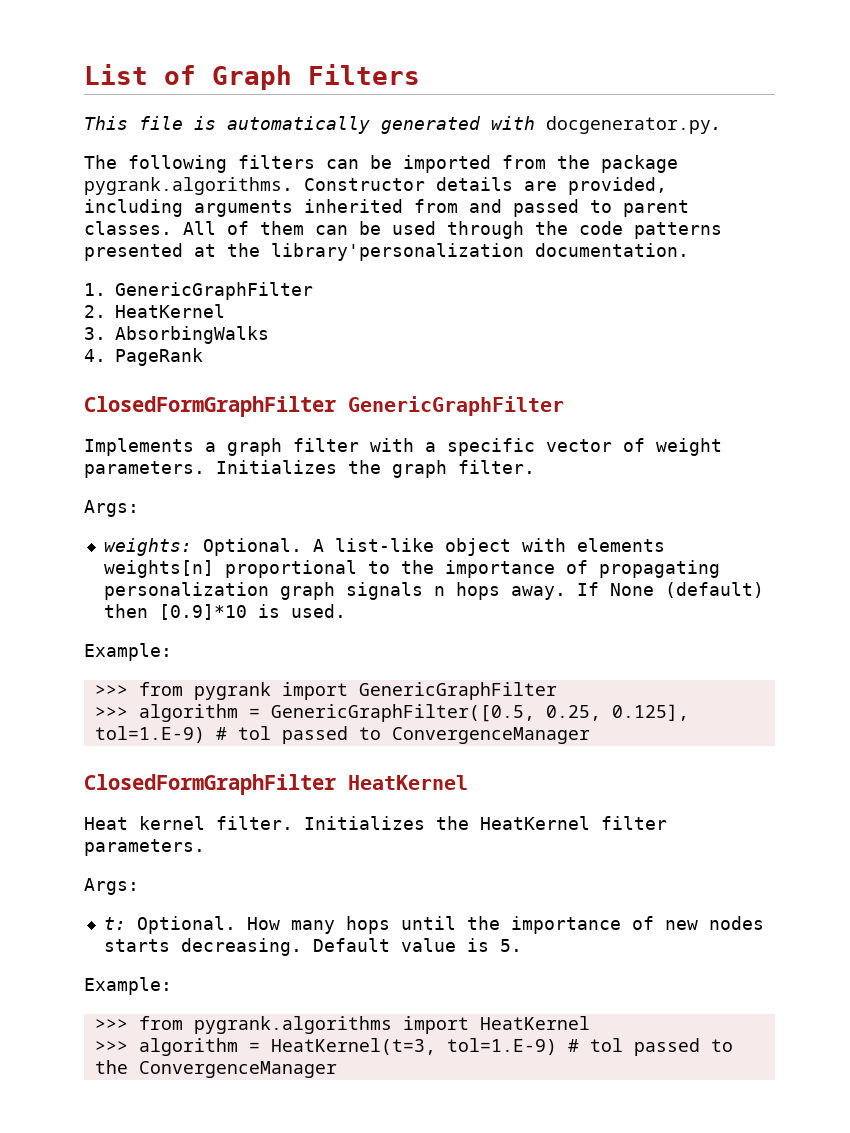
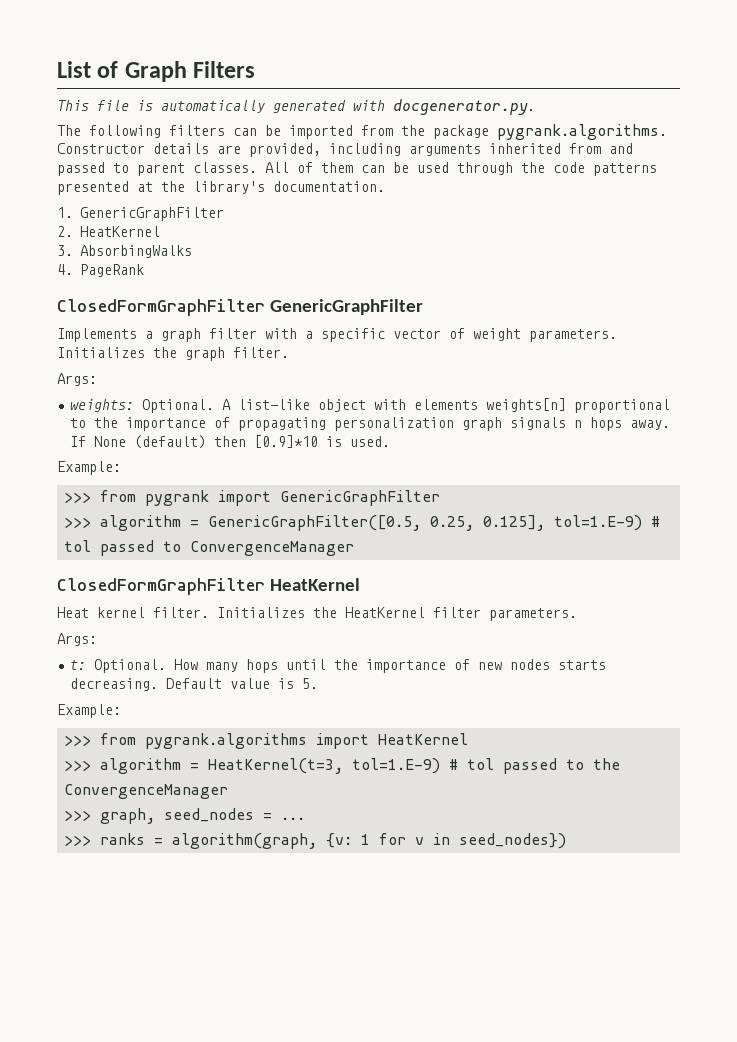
- All of them can be used through the code patterns presented at the library'personalization documentation.
+ All of them can be used through the code patterns presented at the library's documentation.
+ >>> graph, seed_nodes = ...
+ >>> ranks = algorithm(graph, {v: 1 for v in seed_nodes})

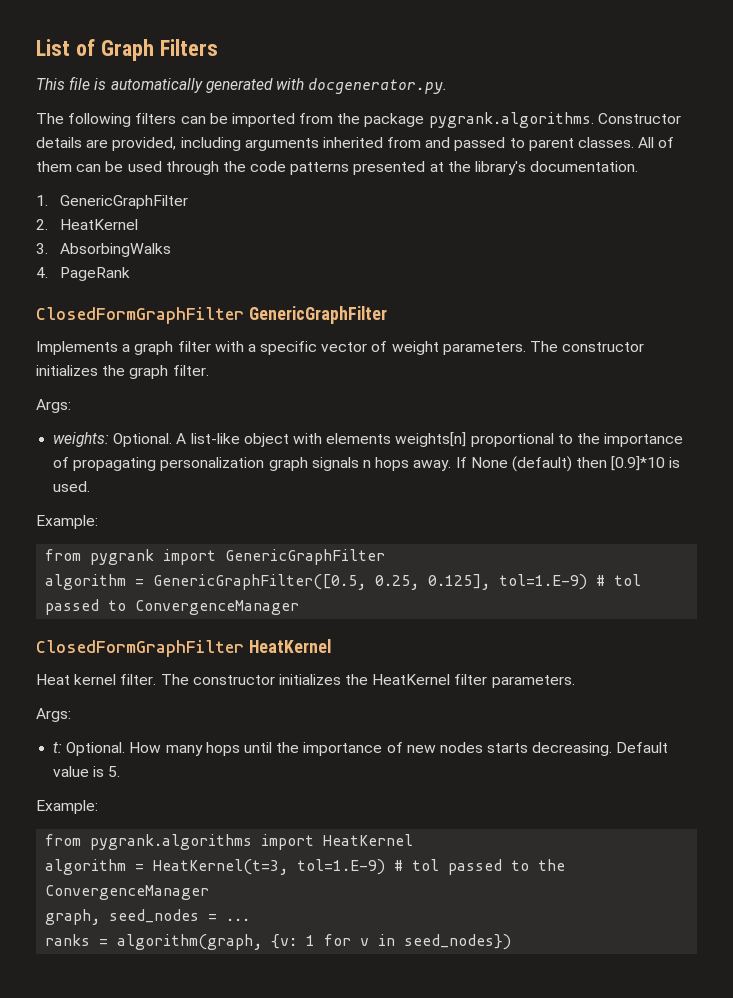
- Initializes the graph filter.
+ The constructor initializes the graph filter.
- >>> from pygrank import GenericGraphFilter
+ from pygrank import GenericGraphFilter
- >>> algorithm = GenericGraphFilter([0.5, 0.25, 0.125], tol=1.E-9) # tol passed to ConvergenceManager
+ algorithm = GenericGraphFilter([0.5, 0.25, 0.125], tol=1.E-9) # tol passed to ConvergenceManager
- Initializes the HeatKernel filter parameters.
+ The constructor initializes the HeatKernel filter parameters.
- >>> from pygrank.algorithms import HeatKernel
+ from pygrank.algorithms import HeatKernel
- >>> algorithm = HeatKernel(t=3, tol=1.E-9) # tol passed to the ConvergenceManager
+ algorithm = HeatKernel(t=3, tol=1.E-9) # tol passed to the ConvergenceManager
- >>> graph, seed_nodes = ...
+ graph, seed_nodes = ...
- >>> ranks = algorithm(graph, {v: 1 for v in seed_nodes})
+ ranks = algorithm(graph, {v: 1 for v in seed_nodes})

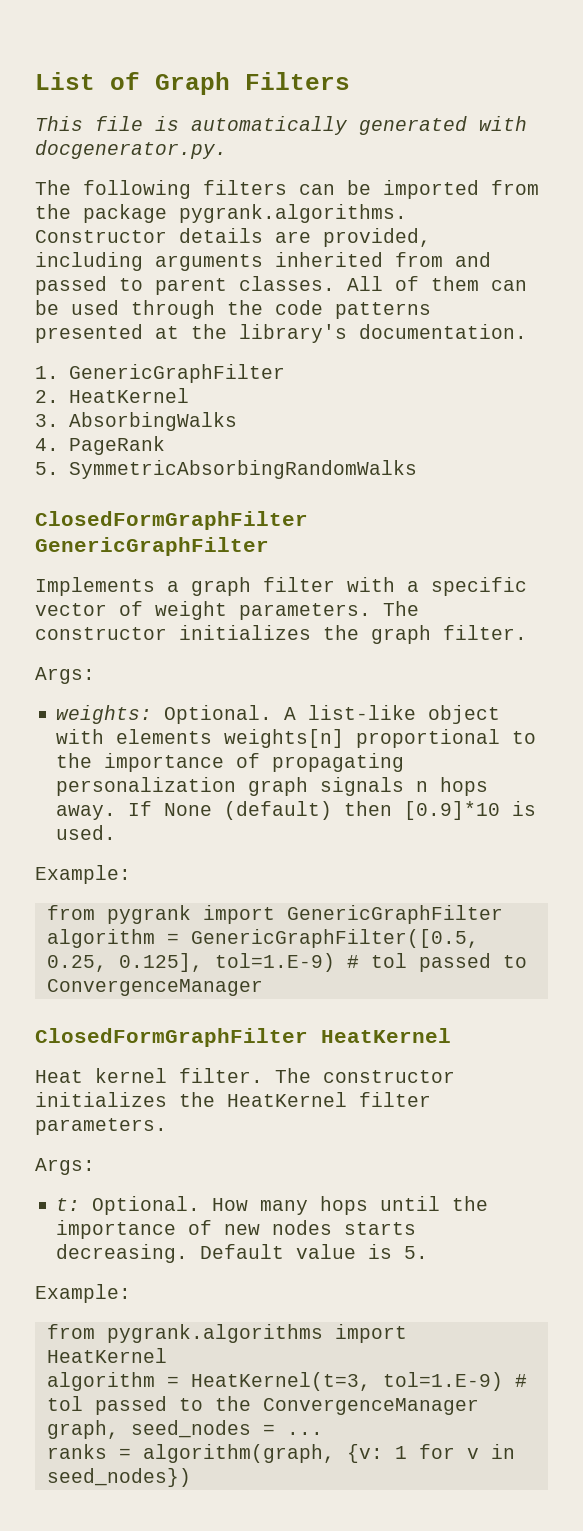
+ 5. SymmetricAbsorbingRandomWalks

